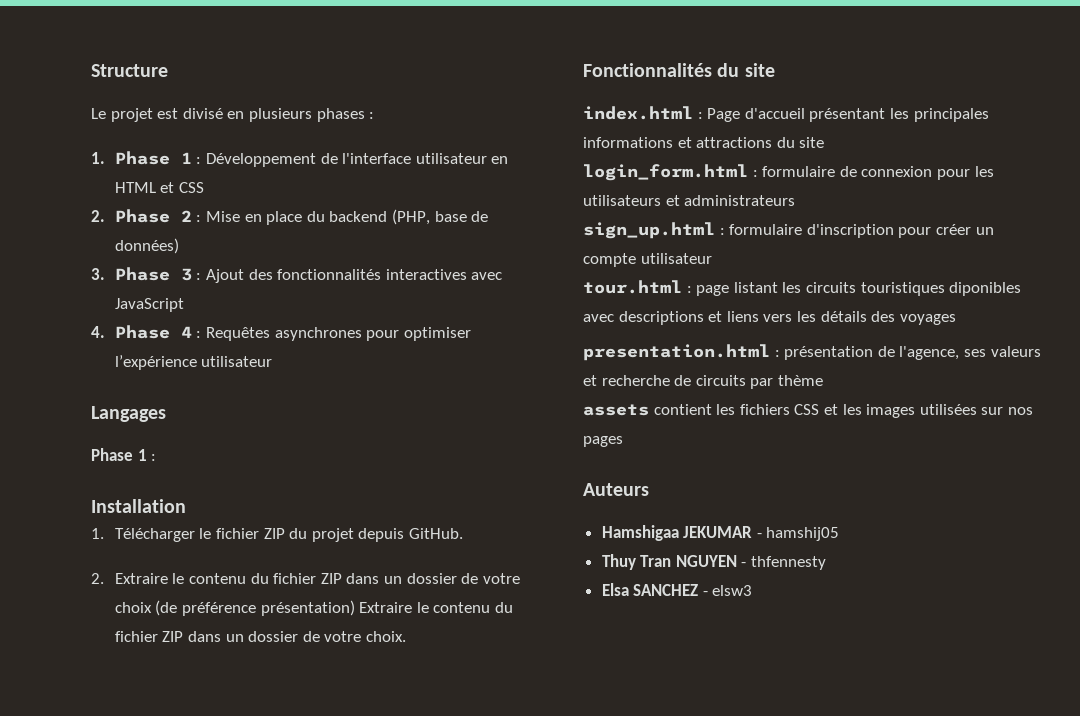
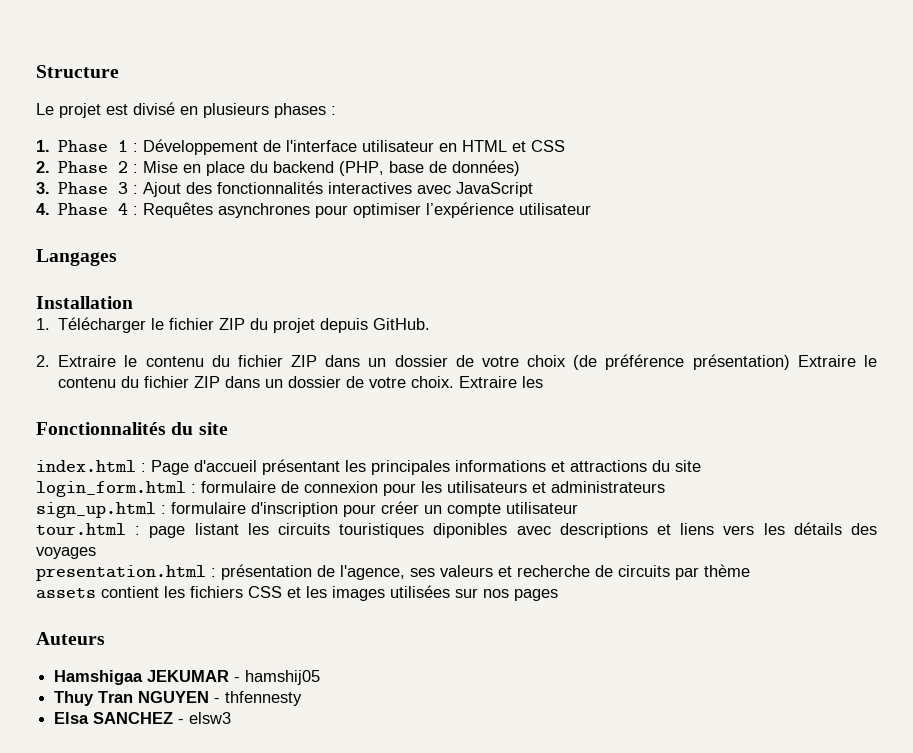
  Langages
- Phase 1 :
+ Extraire les

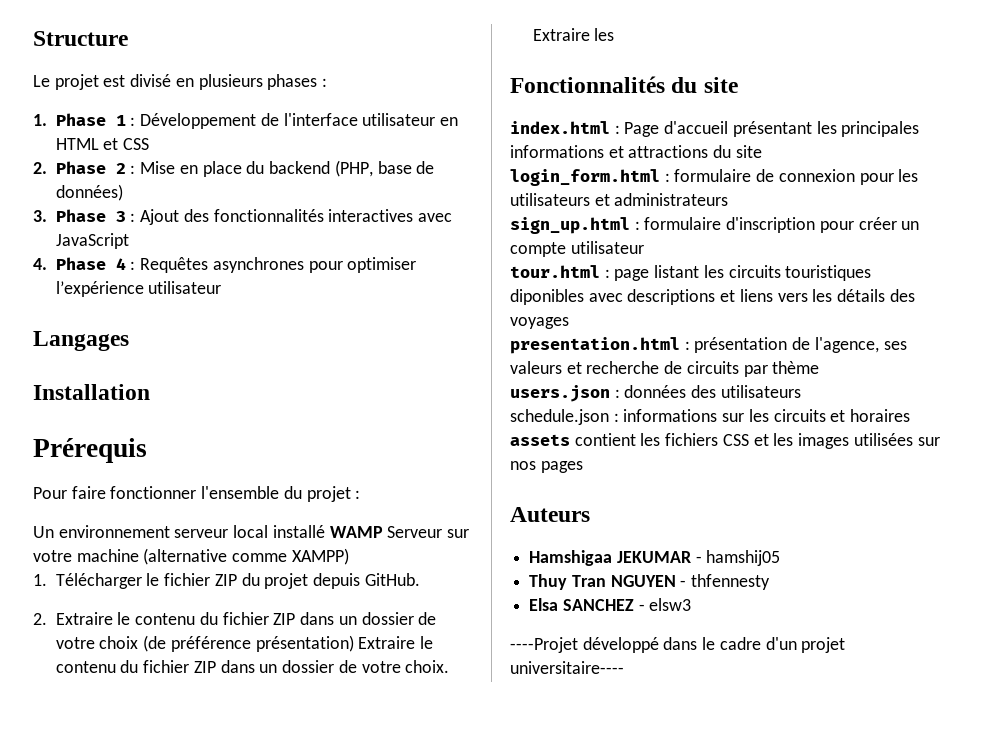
+ Prérequis
+ Pour faire fonctionner l'ensemble du projet :
+ Un environnement serveur local installé WAMP Serveur sur votre machine (alternative comme XAMPP)
- assets contient les fichiers CSS et les images utilisées sur nos pages
+ users.json : données des utilisateurs
+ schedule.json : informations sur les circuits et horaires assets contient les fichiers CSS et les images utilisées sur nos pages
+ ----Projet développé dans le cadre d'un projet universitaire----

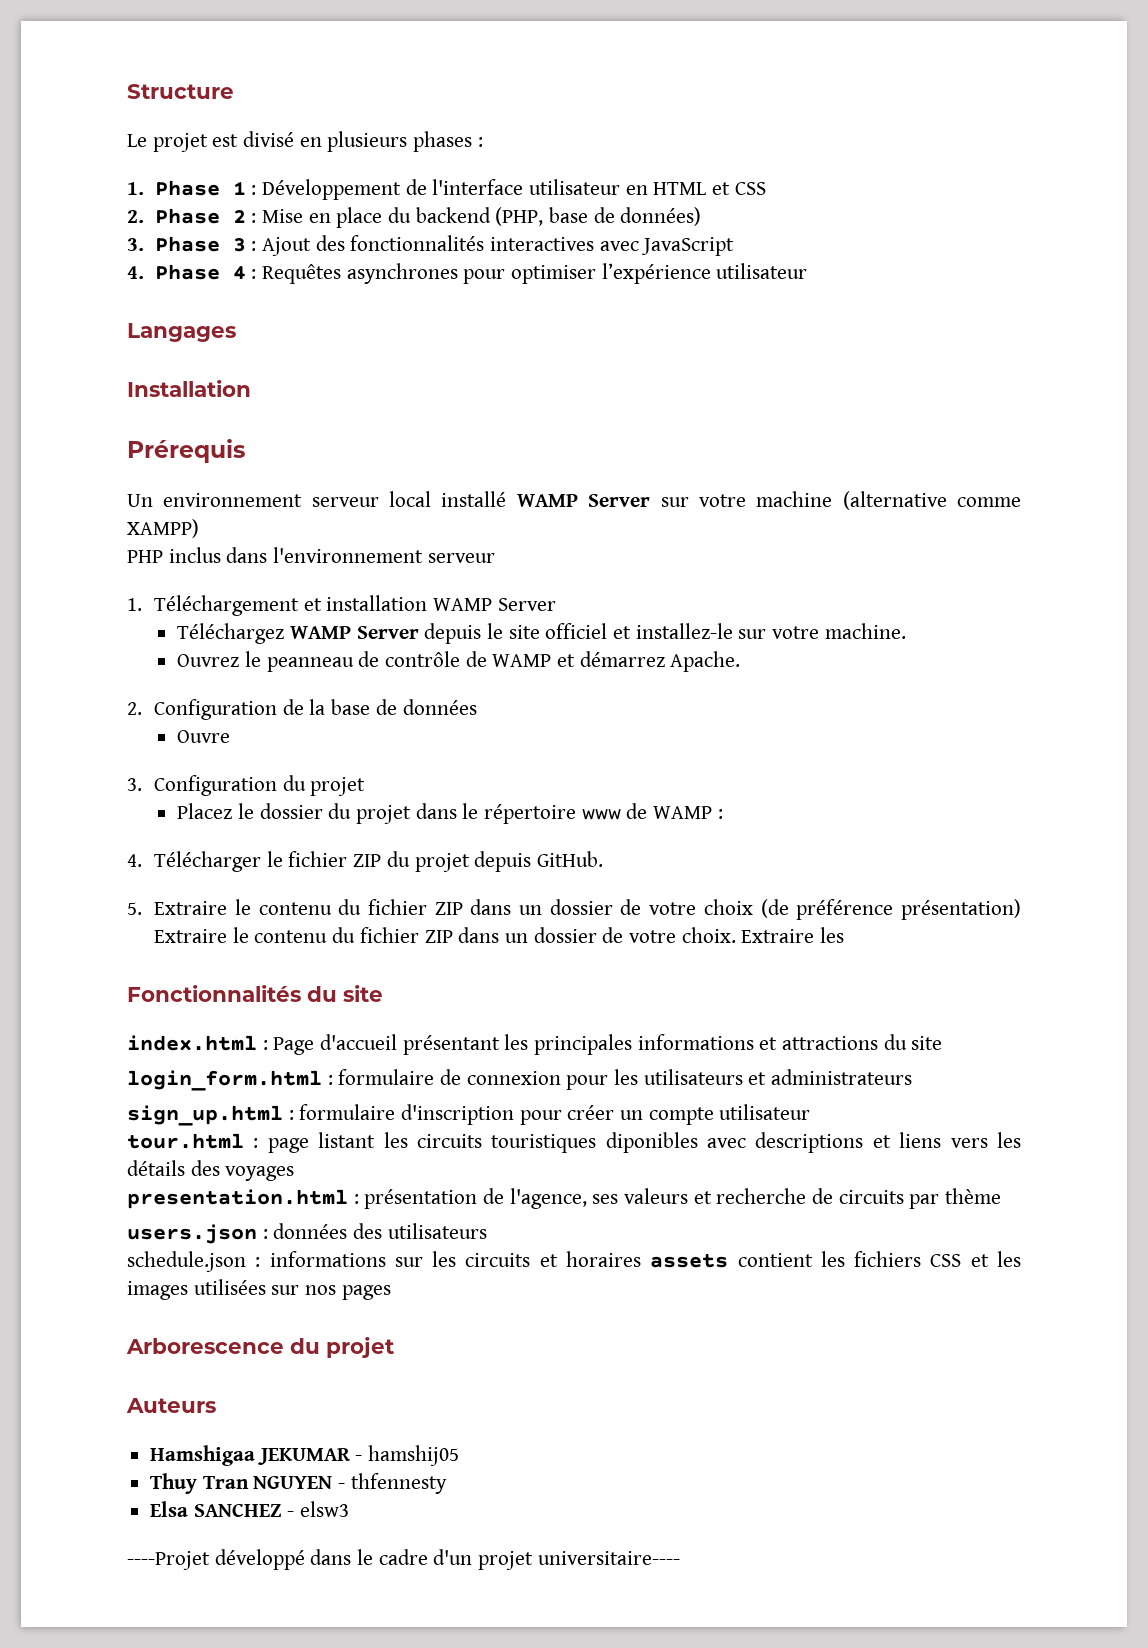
- Pour faire fonctionner l'ensemble du projet :
- Un environnement serveur local installé WAMP Serveur sur votre machine (alternative comme XAMPP)
+ Un environnement serveur local installé WAMP Server sur votre machine (alternative comme XAMPP)
- 1. Télécharger le fichier ZIP du projet depuis GitHub.
+ PHP inclus dans l'environnement serveur
+ 1. Téléchargement et installation WAMP Server
+ Téléchargez WAMP Server depuis le site officiel et installez-le sur votre machine.
+ Ouvrez le peanneau de contrôle de WAMP et démarrez Apache.
+ 2. Configuration de la base de données
+ Ouvre
+ 3. Configuration du projet
+ Placez le dossier du projet dans le répertoire www de WAMP :
+ 4. Télécharger le fichier ZIP du projet depuis GitHub.
- 2. Extraire le contenu du fichier ZIP dans un dossier de votre choix (de préférence présentation) Extraire le contenu du fichier ZIP dans un dossier de votre choix.
+ 5. Extraire le contenu du fichier ZIP dans un dossier de votre choix (de préférence présentation) Extraire le contenu du fichier ZIP dans un dossier de votre choix.
+ Arborescence du projet

